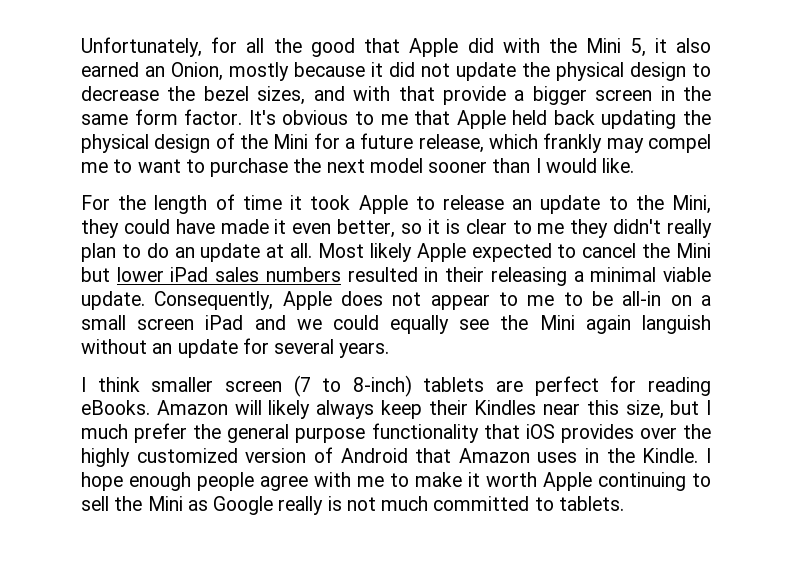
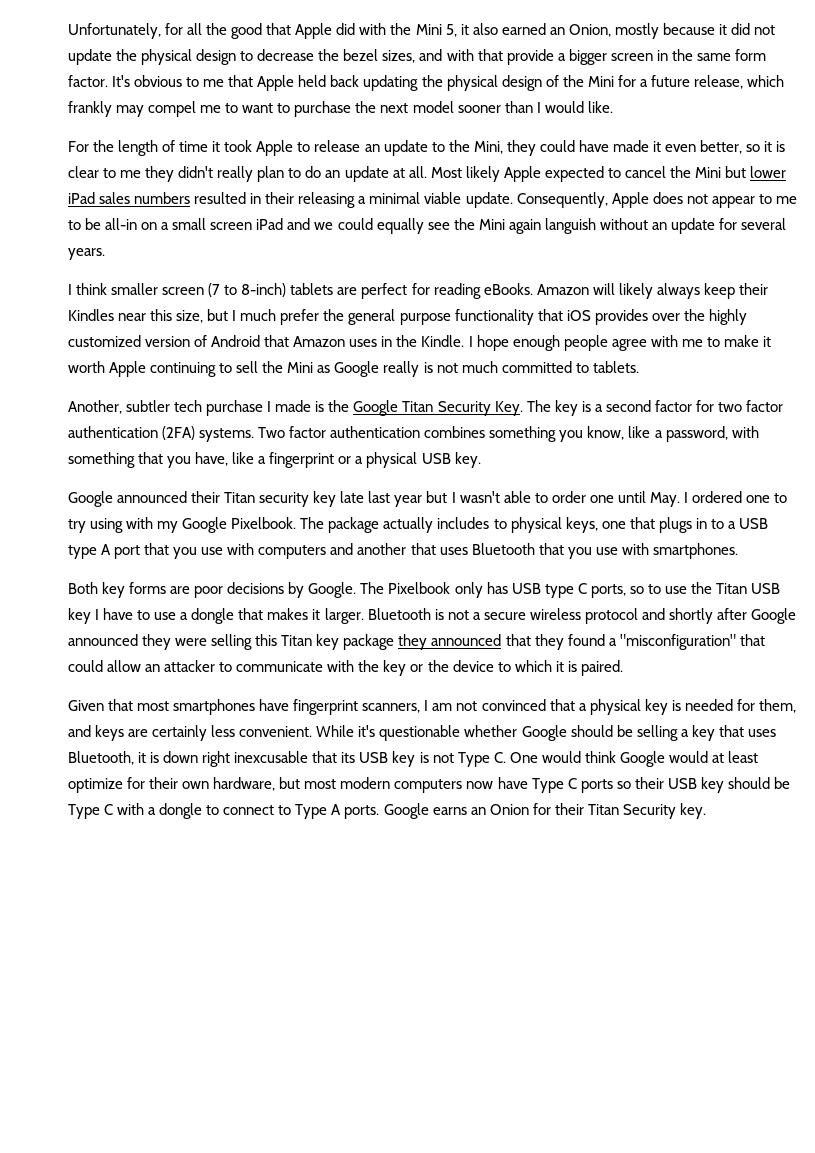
+ Another, subtler tech purchase I made is the Google Titan Security Key. The key is a second factor for two factor authentication (2FA) systems. Two factor authentication combines something you know, like a password, with something that you have, like a fingerprint or a physical USB key.
+ Google announced their Titan security key late last year but I wasn't able to order one until May. I ordered one to try using with my Google Pixelbook. The package actually includes to physical keys, one that plugs in to a USB type A port that you use with computers and another that uses Bluetooth that you use with smartphones.
+ Both key forms are poor decisions by Google. The Pixelbook only has USB type C ports, so to use the Titan USB key I have to use a dongle that makes it larger. Bluetooth is not a secure wireless protocol and shortly after Google announced they were selling this Titan key package they announced that they found a "misconfiguration" that could allow an attacker to communicate with the key or the device to which it is paired.
+ Given that most smartphones have fingerprint scanners, I am not convinced that a physical key is needed for them, and keys are certainly less convenient. While it's questionable whether Google should be selling a key that uses Bluetooth, it is down right inexcusable that its USB key is not Type C. One would think Google would at least optimize for their own hardware, but most modern computers now have Type C ports so their USB key should be Type C with a dongle to connect to Type A ports. Google earns an Onion for their Titan Security key.

